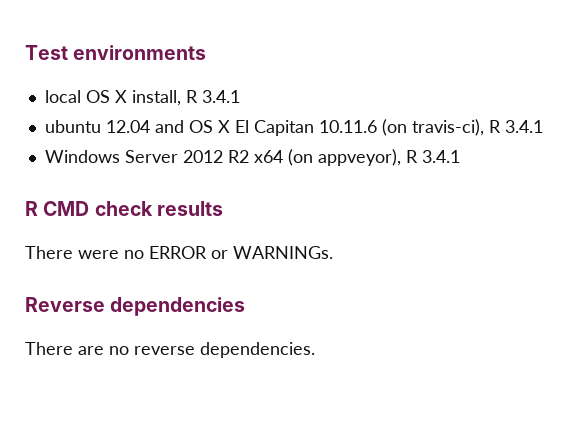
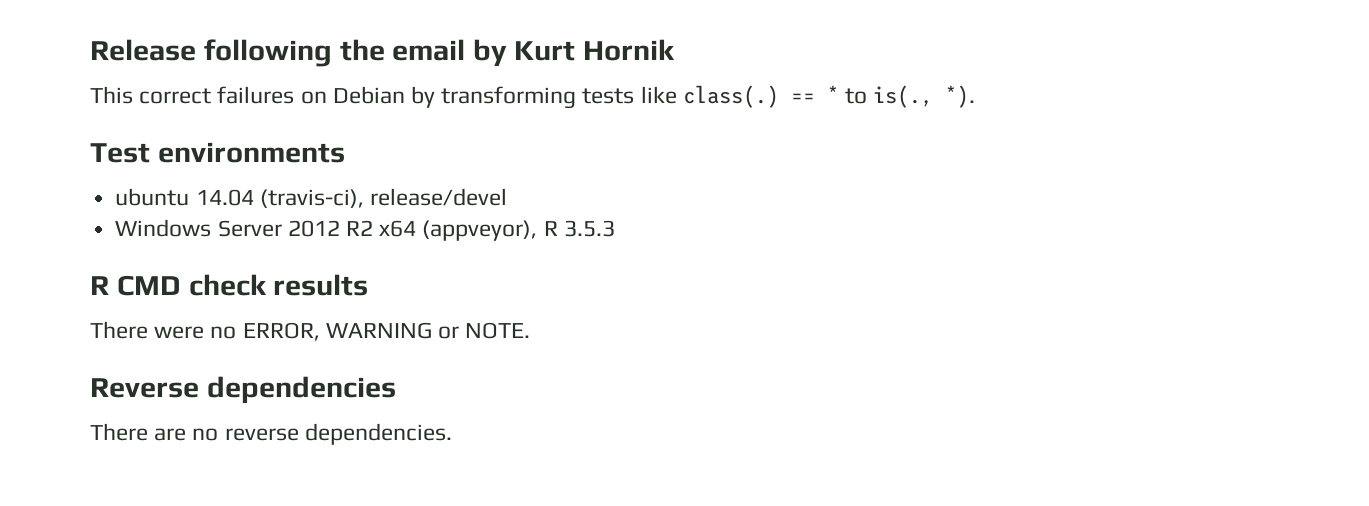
+ Release following the email by Kurt Hornik
+ This correct failures on Debian by transforming tests like class(.) == * to is(., *).
  Test environments
- local OS X install, R 3.4.1
- ubuntu 12.04 and OS X El Capitan 10.11.6 (on travis-ci), R 3.4.1
+ ubuntu 14.04 (travis-ci), release/devel
- Windows Server 2012 R2 x64 (on appveyor), R 3.4.1
+ Windows Server 2012 R2 x64 (appveyor), R 3.5.3
- There were no ERROR or WARNINGs.
+ There were no ERROR, WARNING or NOTE.

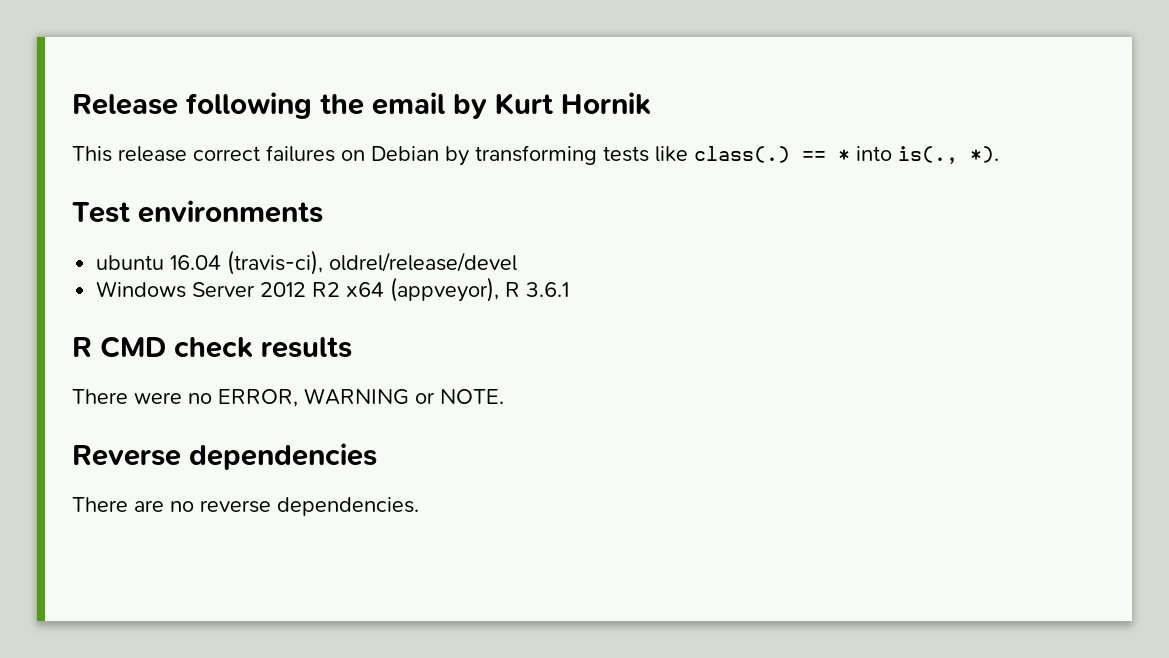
- This correct failures on Debian by transforming tests like class(.)
+ This release correct failures on Debian by transforming tests like class(.)
- == * to is(., *).
+ == * into is(., *).
- ubuntu 14.04 (travis-ci), release/devel
+ ubuntu 16.04 (travis-ci), oldrel/release/devel
- Windows Server 2012 R2 x64 (appveyor), R 3.5.3
+ Windows Server 2012 R2 x64 (appveyor), R 3.6.1

